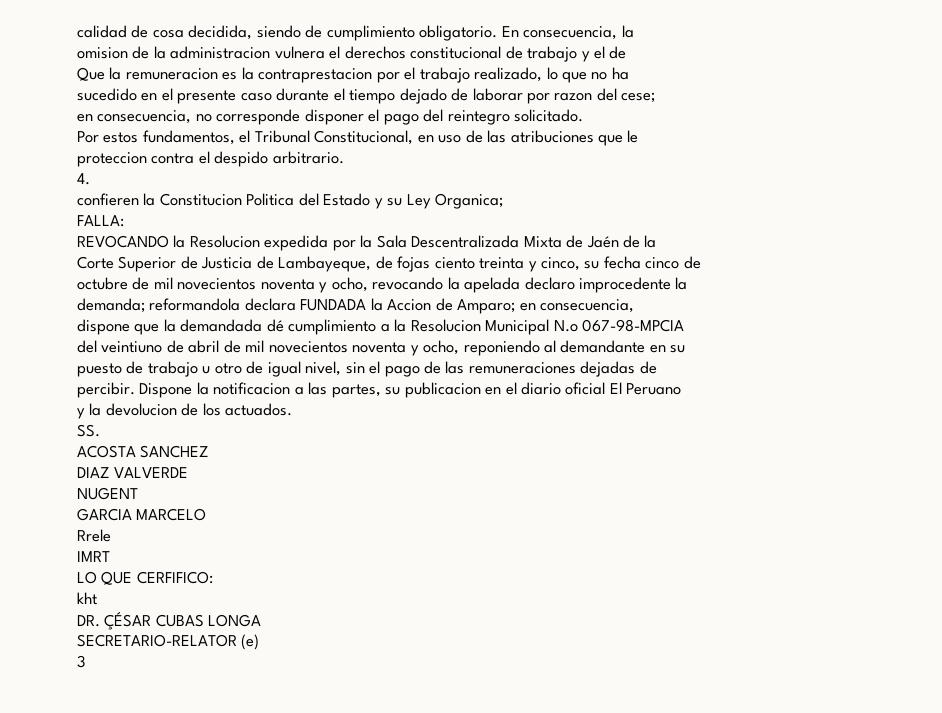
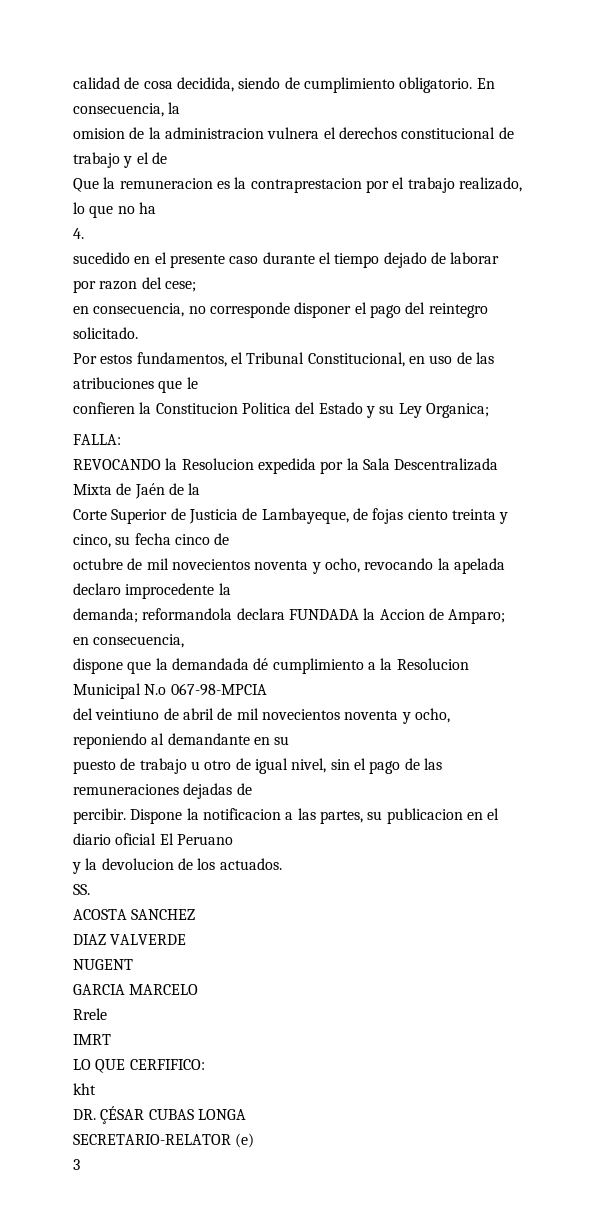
+ 4.
- proteccion contra el despido arbitrario.
- 4.

